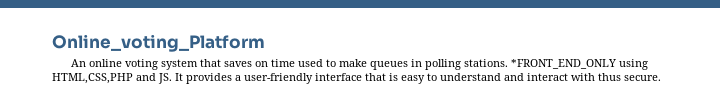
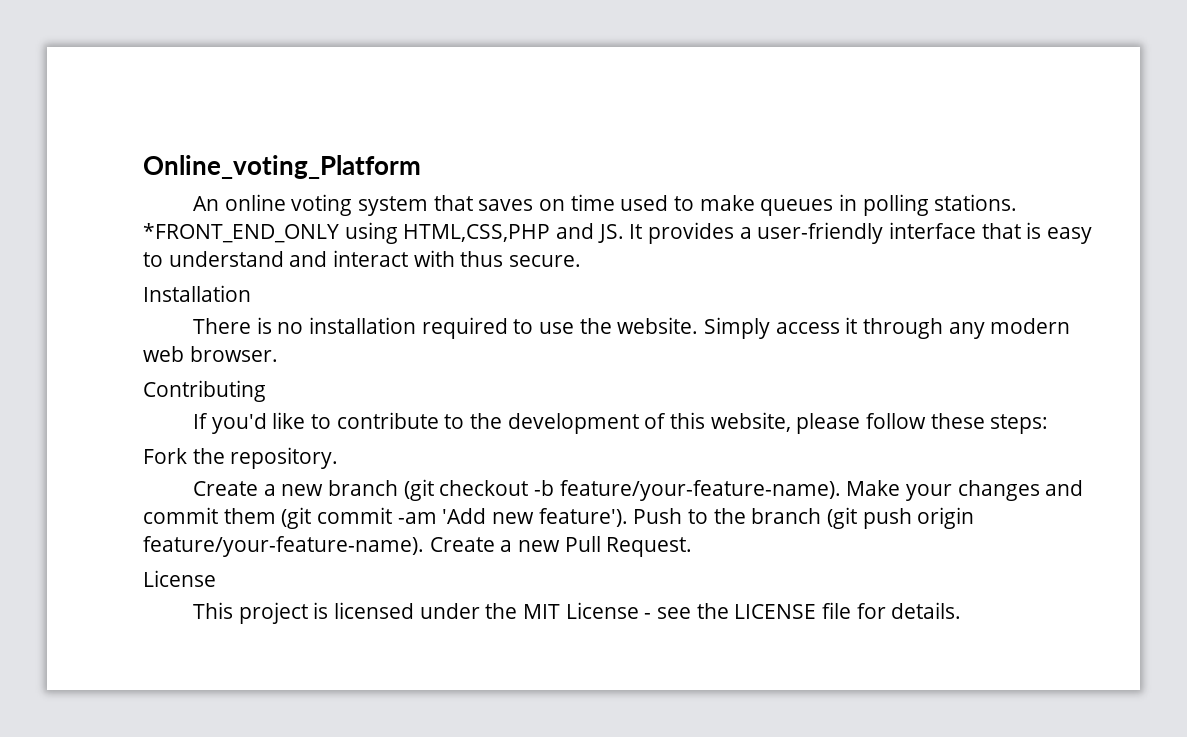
+ Installation
+ There is no installation required to use the website. Simply access it through any modern web browser.
+ Contributing
+ If you'd like to contribute to the development of this website, please follow these steps:
+ Fork the repository.
+ Create a new branch (git checkout -b feature/your-feature-name). Make your changes and commit them (git commit -am 'Add new feature'). Push to the branch (git push origin feature/your-feature-name). Create a new Pull Request.
+ License
+ This project is licensed under the MIT License - see the LICENSE file for details.

